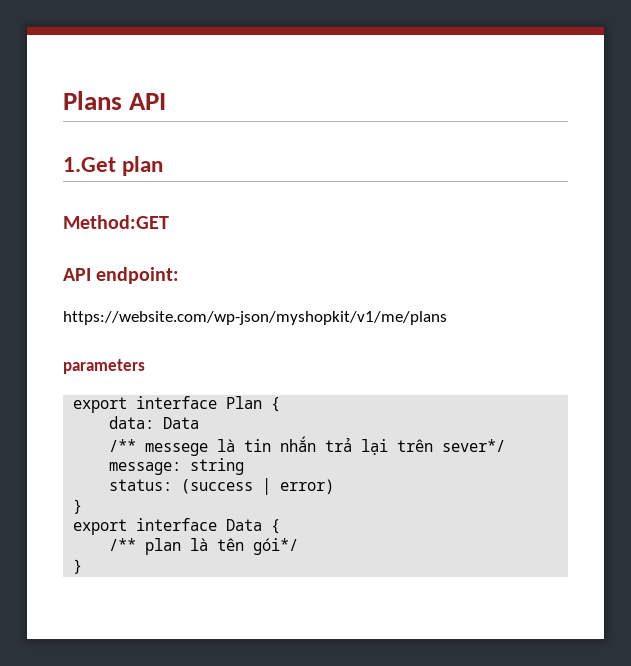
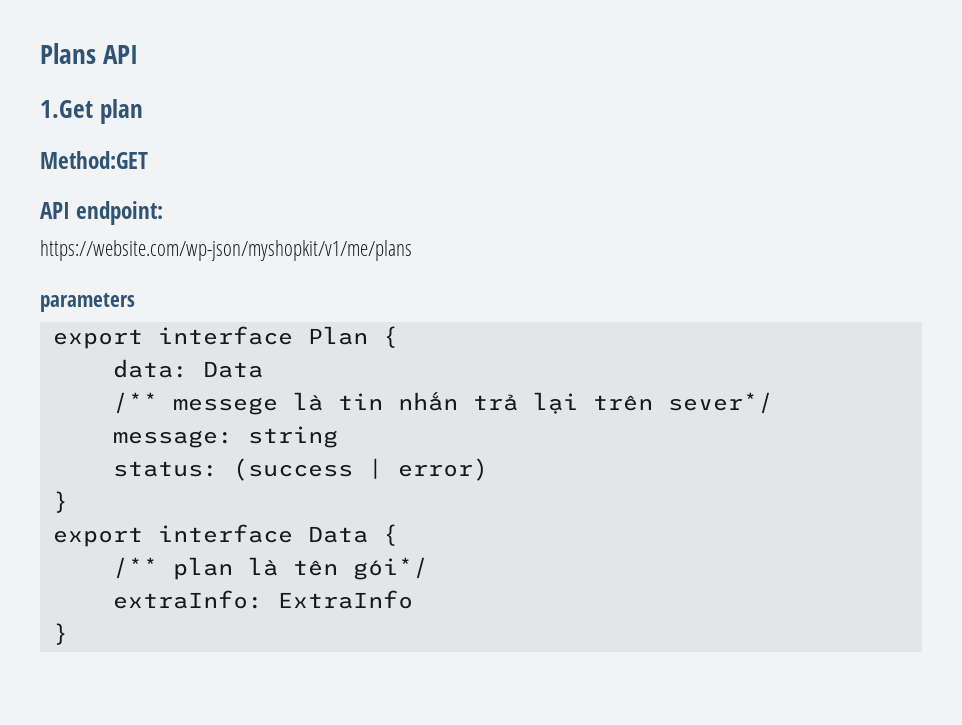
+ extraInfo: ExtraInfo

